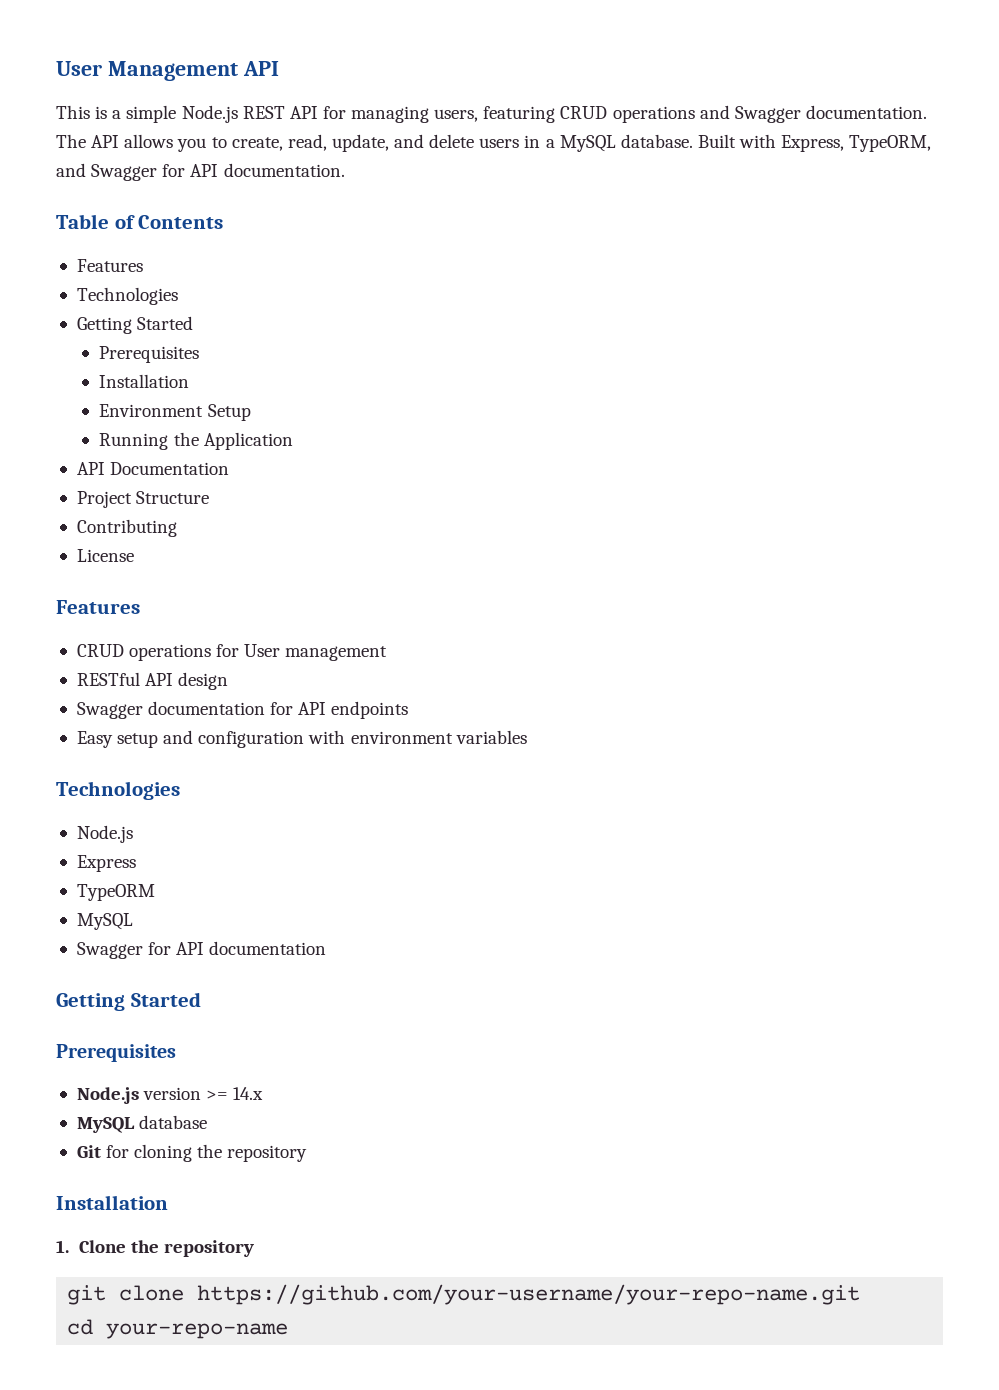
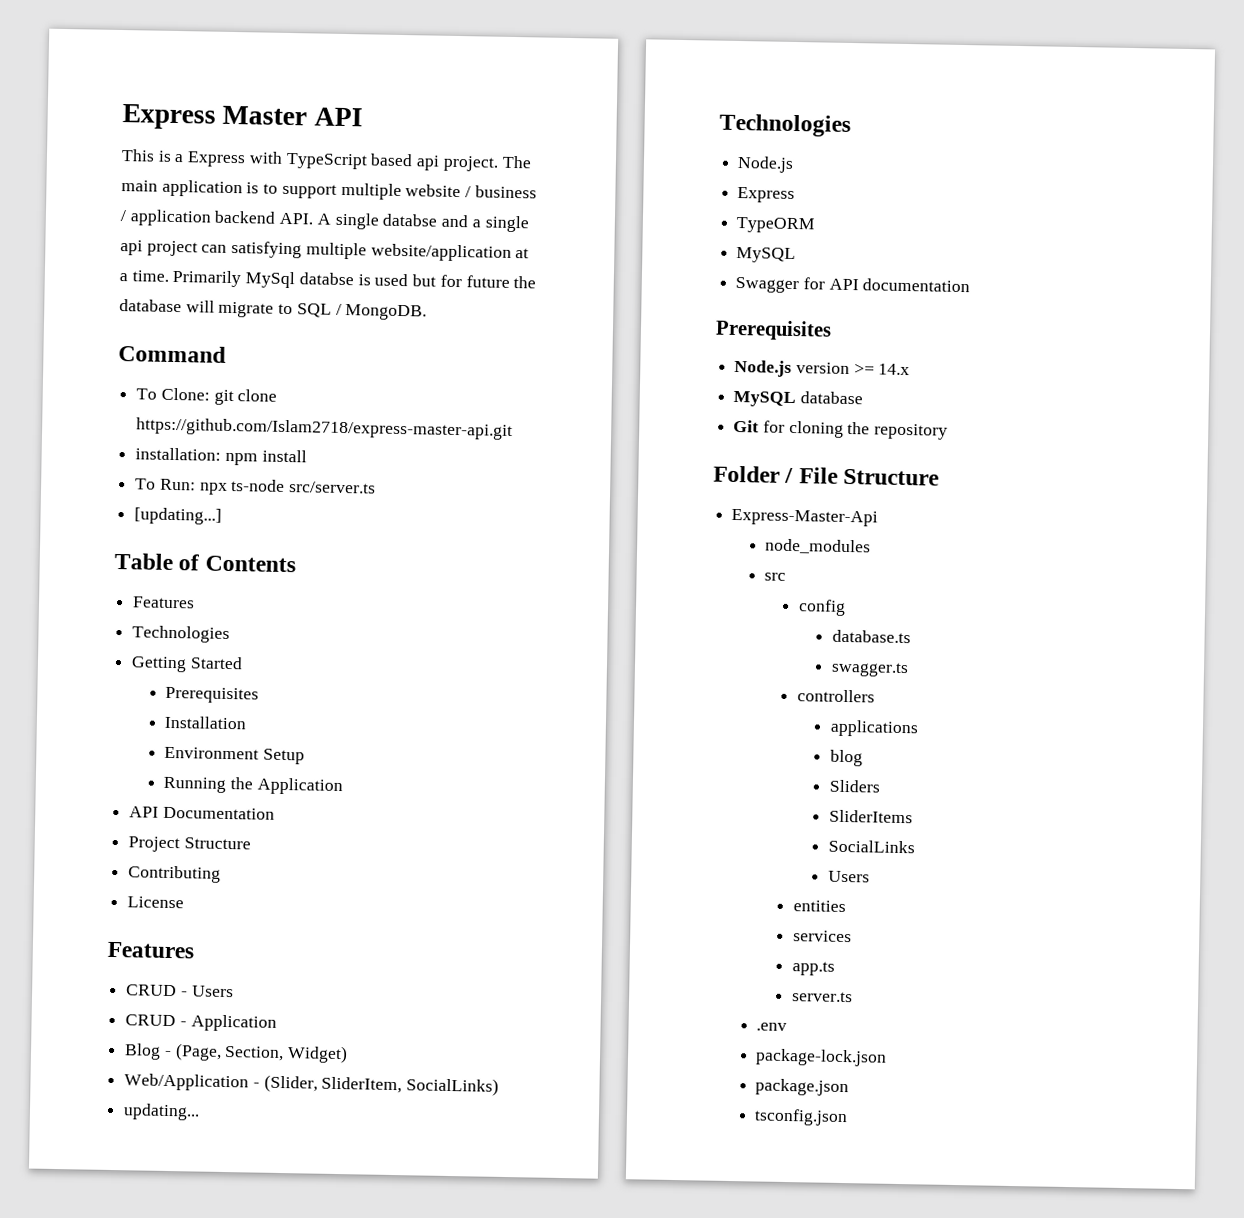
- User Management API
+ Express Master API
- This is a simple Node.js REST API for managing users, featuring CRUD operations and Swagger documentation. The API allows you to create, read, update, and delete users in a MySQL database. Built with Express, TypeORM, and Swagger for API documentation.
+ This is a Express with TypeScript based api project. The main application is to support multiple website / business / application backend API. A single databse and a single api project can satisfying multiple website/application at a time. Primarily MySql databse is used but for future the database will migrate to SQL / MongoDB.
+ Command
+ To Clone: git clone https://github.com/Islam2718/express-master-api.git
+ installation: npm install
+ To Run: npx ts-node src/server.ts
+ [updating...]
- CRUD operations for User management
- RESTful API design
- Swagger documentation for API endpoints
- Easy setup and configuration with environment variables
+ CRUD - Users
+ CRUD - Application
+ Blog - (Page, Section, Widget)
+ Web/Application - (Slider, SliderItem, SocialLinks)
+ updating...
  Swagger for API documentation
- Getting Started
  Git for cloning the repository
- Installation
- 1. Clone the repository
- git clone https://github.com/your-username/your-repo-name.git
- cd your-repo-name
+ Folder / File Structure
+ Express-Master-Api
+ node_modules
+ src
+ config
+ database.ts
+ swagger.ts
+ controllers
+ applications
+ blog
+ Sliders
+ SliderItems
+ SocialLinks
+ Users
+ entities
+ services
+ app.ts
+ server.ts
+ .env
+ package-lock.json
+ package.json
+ tsconfig.json

